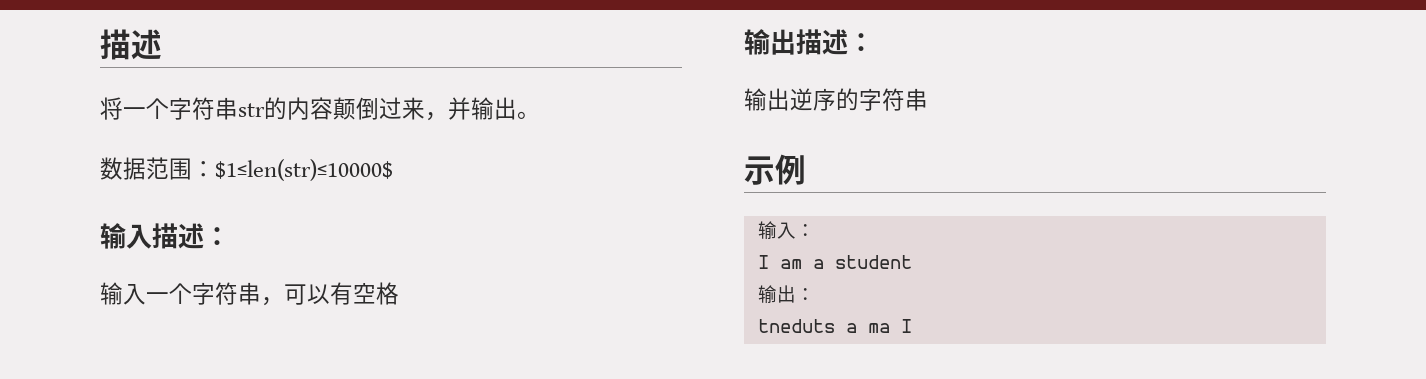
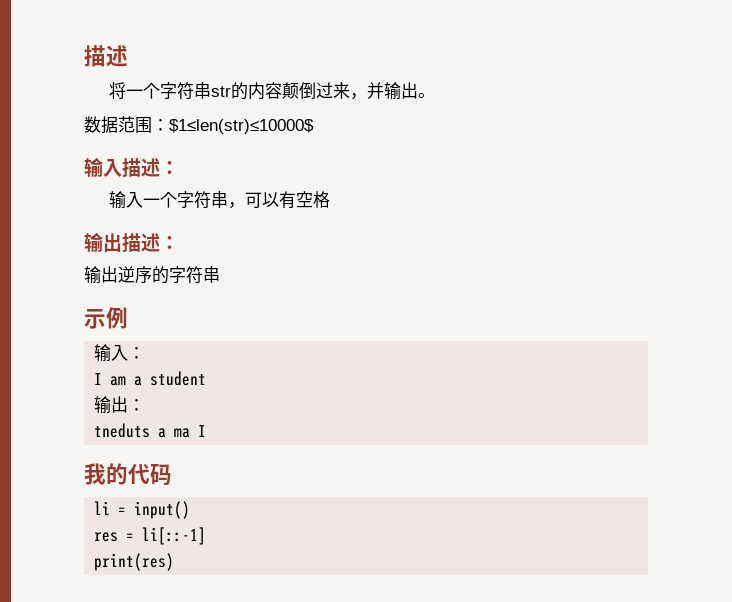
+ 我的代码
+ li = input()
+ res = li[::-1]
+ print(res)

